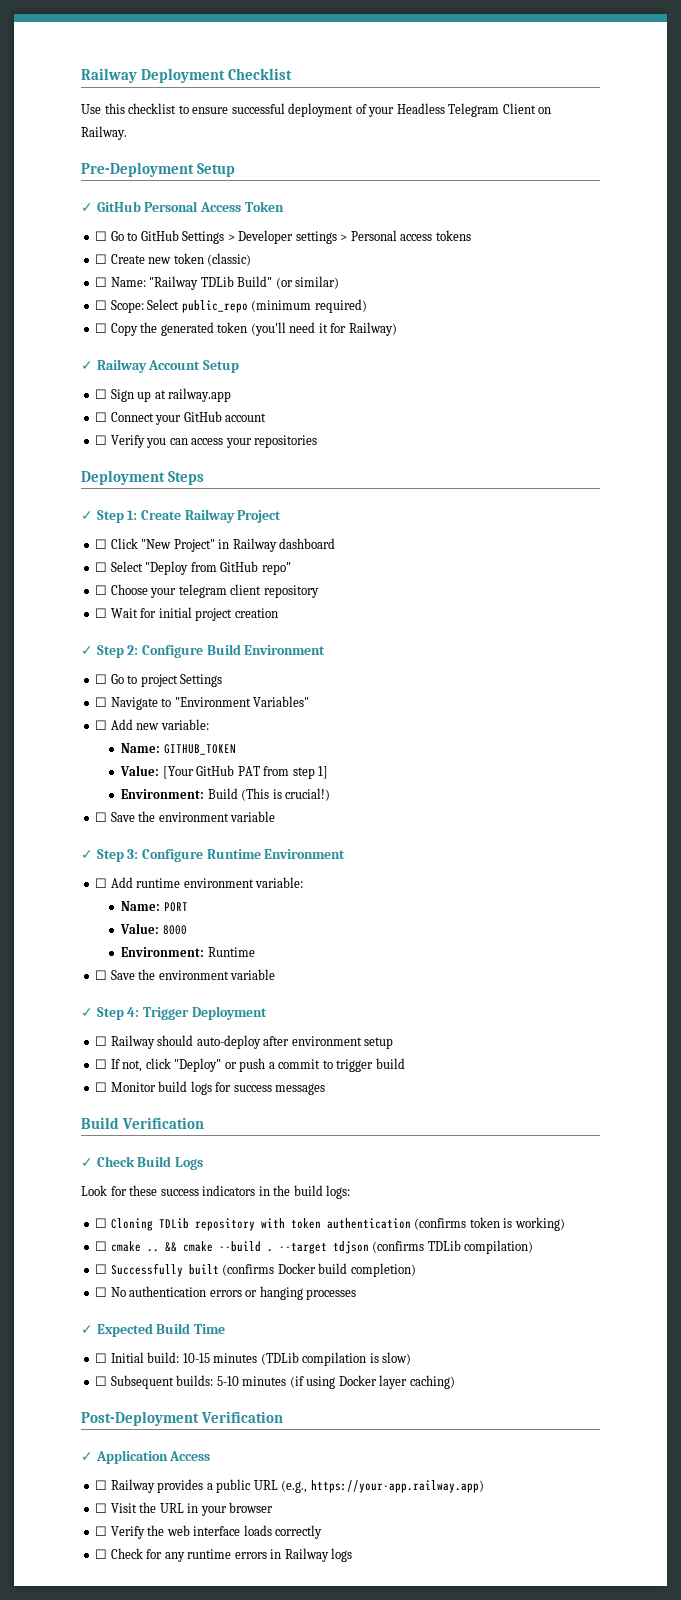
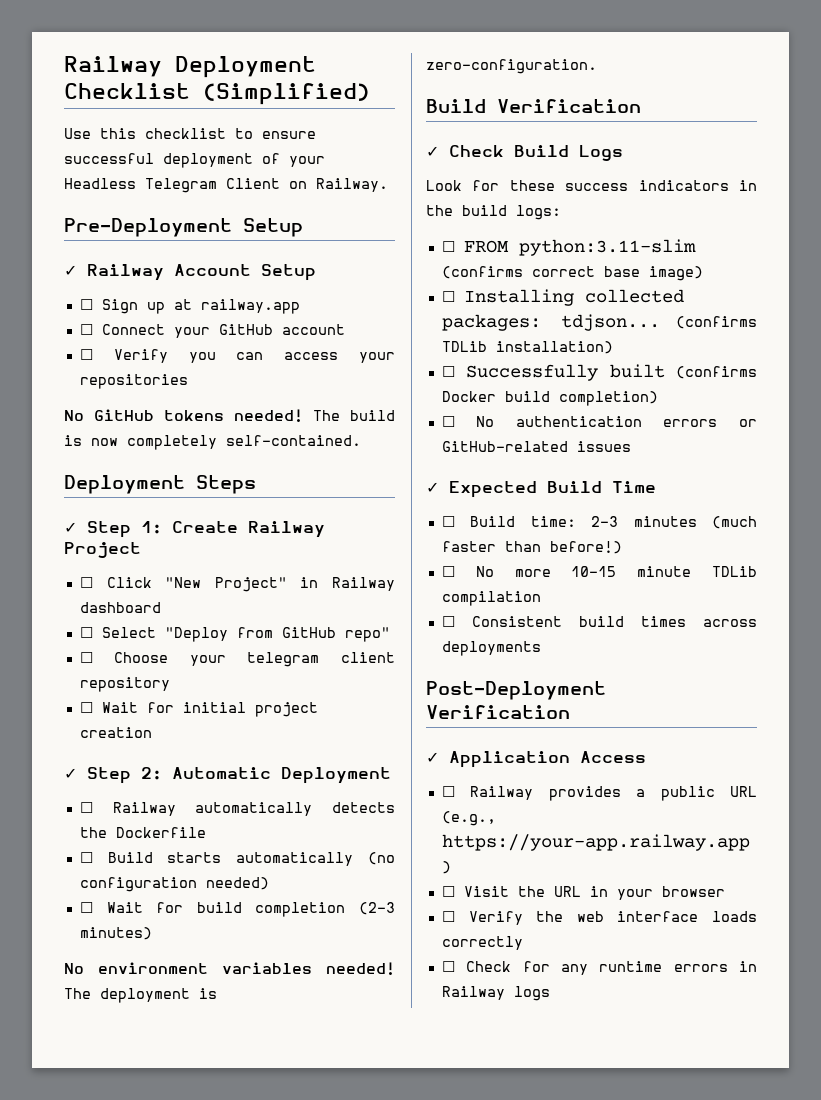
- Railway Deployment Checklist
+ Railway Deployment Checklist (Simplified)
- ✓ GitHub Personal Access Token
- ☐ Go to GitHub Settings > Developer settings > Personal access tokens
- ☐ Create new token (classic)
- ☐ Name: "Railway TDLib Build" (or similar)
- ☐ Scope: Select public_repo (minimum required)
- ☐ Copy the generated token (you'll need it for Railway)
+ No GitHub tokens needed! The build is now completely self-contained.
- ✓ Step 2: Configure Build Environment
- ☐ Go to project Settings
- ☐ Navigate to "Environment Variables"
- ☐ Add new variable:
- Name: GITHUB_TOKEN
- Value: [Your GitHub PAT from step 1]
- Environment: Build (This is crucial!)
- ☐ Save the environment variable
- ✓ Step 3: Configure Runtime Environment
- ☐ Add runtime environment variable:
- Name: PORT
- Value: 8000
- Environment: Runtime
- ☐ Save the environment variable
- ✓ Step 4: Trigger Deployment
- ☐ Railway should auto-deploy after environment setup
- ☐ If not, click "Deploy" or push a commit to trigger build
- ☐ Monitor build logs for success messages
+ ✓ Step 2: Automatic Deployment
+ ☐ Railway automatically detects the Dockerfile
+ ☐ Build starts automatically (no configuration needed)
+ ☐ Wait for build completion (2-3 minutes)
+ No environment variables needed! The deployment is zero-configuration.
- ☐ Cloning TDLib repository with token authentication (confirms token is working)
- ☐ cmake .. && cmake --build . --target tdjson (confirms TDLib compilation)
+ ☐ FROM python:3.11-slim (confirms correct base image)
+ ☐ Installing collected packages: tdjson... (confirms TDLib installation)
- ☐ No authentication errors or hanging processes
+ ☐ No authentication errors or GitHub-related issues
- ☐ Initial build: 10-15 minutes (TDLib compilation is slow)
- ☐ Subsequent builds: 5-10 minutes (if using Docker layer caching)
+ ☐ Build time: 2-3 minutes (much faster than before!)
+ ☐ No more 10-15 minute TDLib compilation
+ ☐ Consistent build times across deployments

